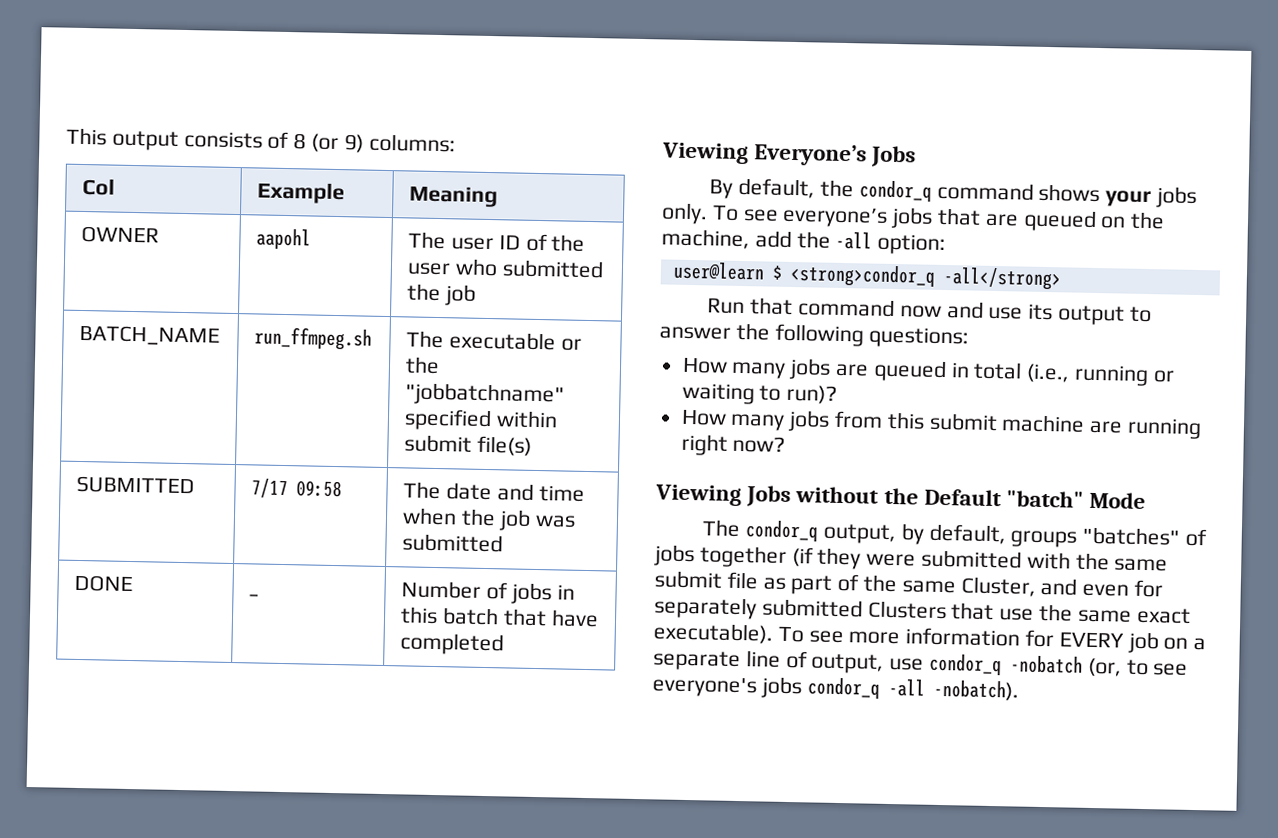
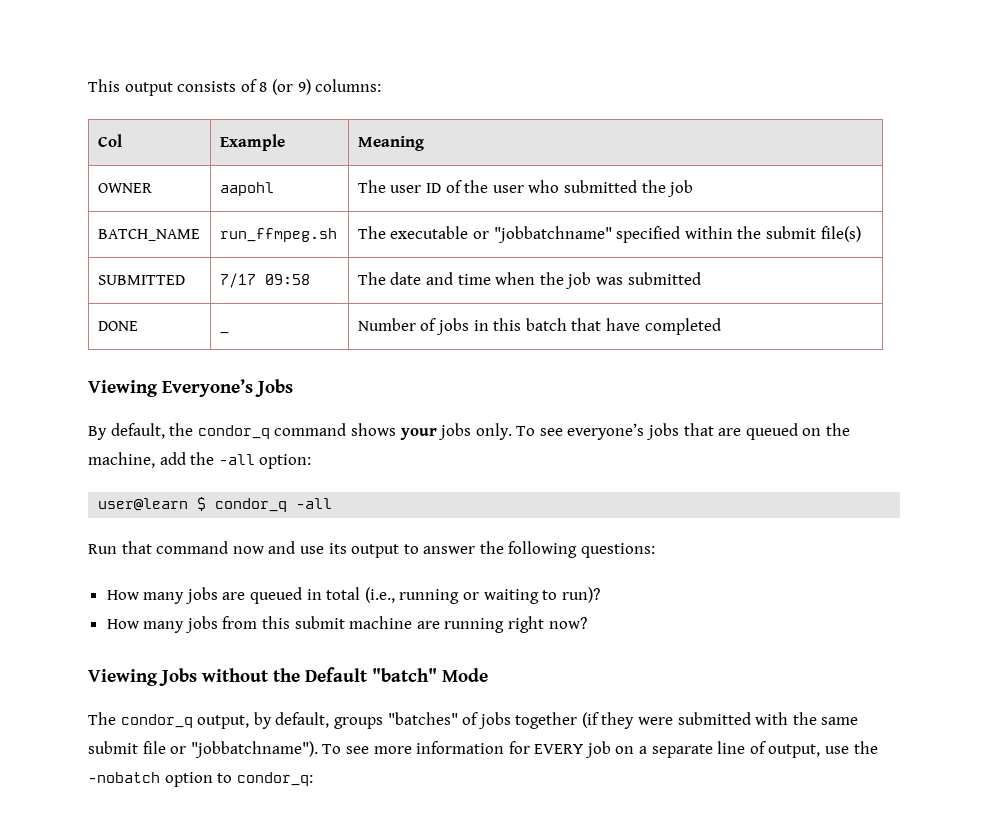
- BATCH_NAME | run_ffmpeg.sh | The executable or the "jobbatchname" specified within submit file(s)
+ BATCH_NAME | run_ffmpeg.sh | The executable or "jobbatchname" specified within the submit file(s)
- user@learn $ <strong>condor_q -all</strong>
+ user@learn $ condor_q -all
- The condor_q output, by default, groups "batches" of jobs together (if they were submitted with the same submit file as part of the same Cluster, and even for separately submitted Clusters that use the same exact executable).
+ The condor_q output, by default, groups "batches" of jobs together (if they were submitted with the same submit file or "jobbatchname").
- To see more information for EVERY job on a separate line of output, use condor_q -nobatch (or, to see everyone's jobs condor_q -all -nobatch).
+ To see more information for EVERY job on a separate line of output, use the -nobatch option to condor_q:

